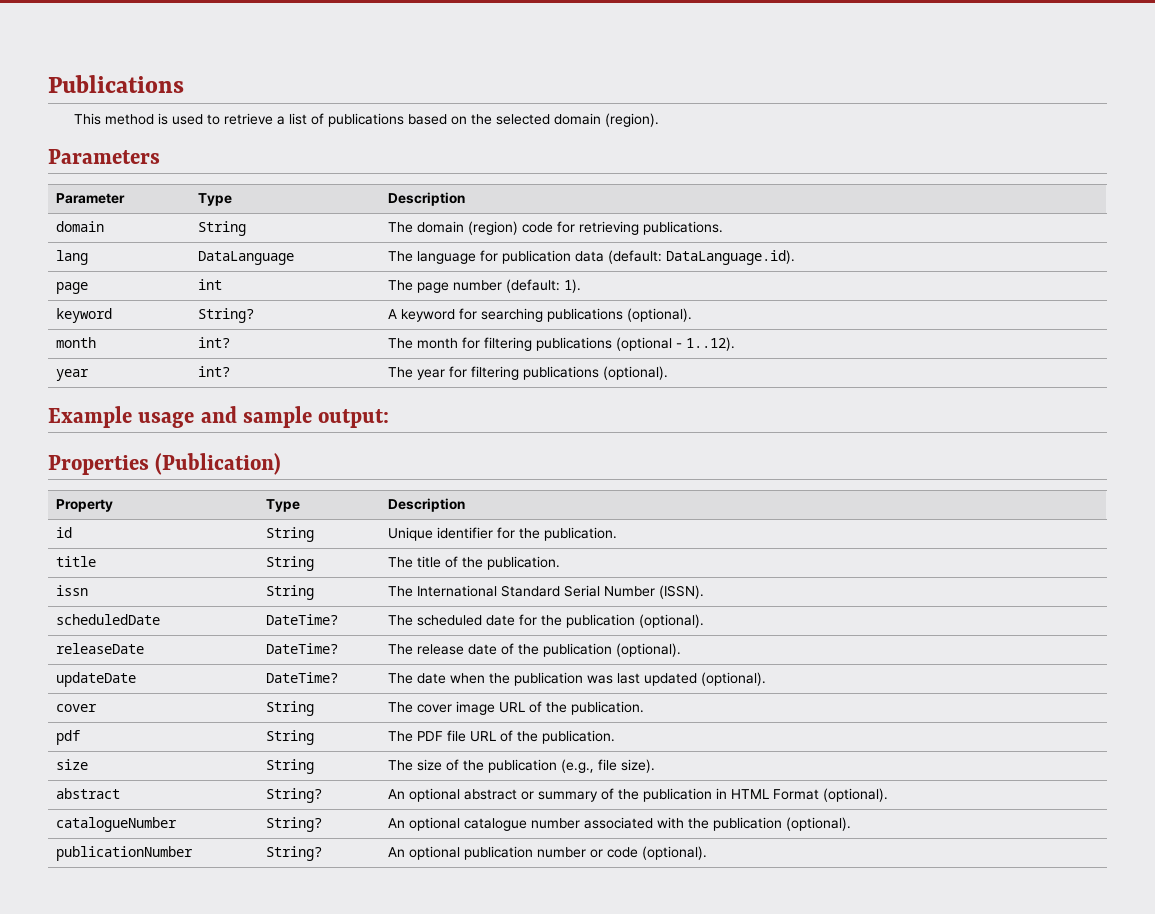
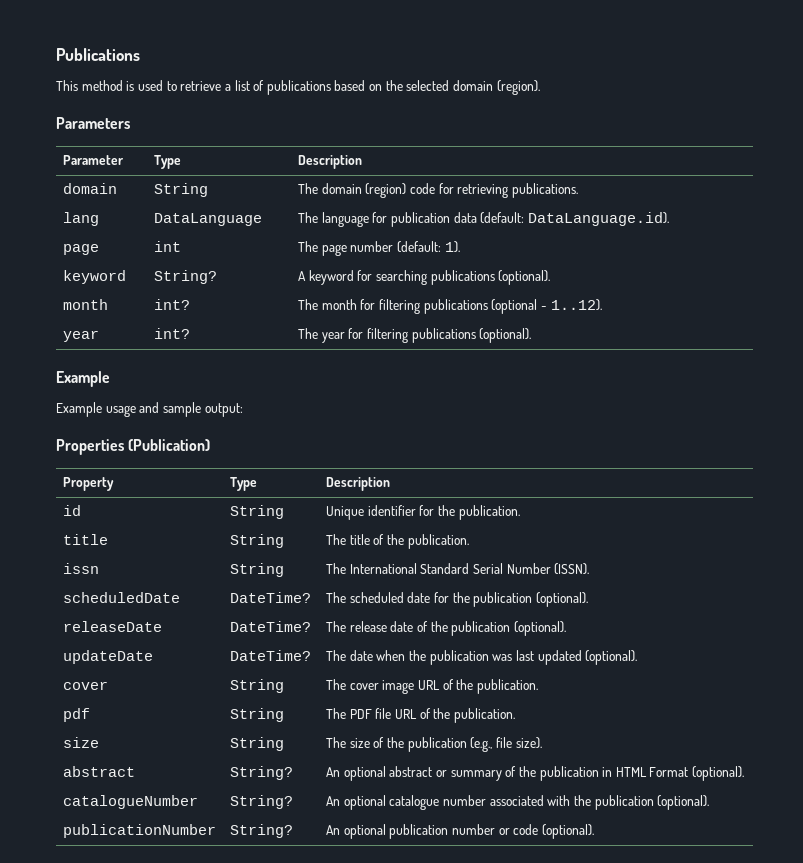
  year | int? | The year for filtering publications (optional).
+ Example

